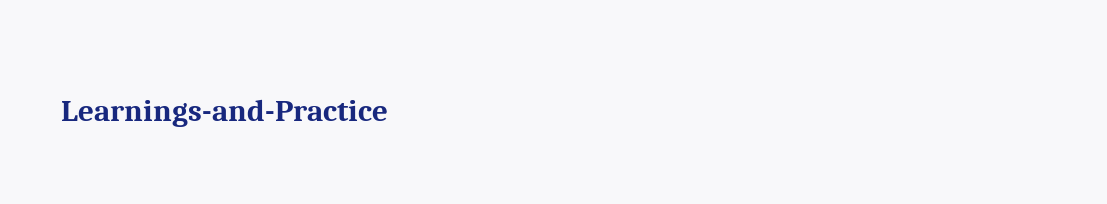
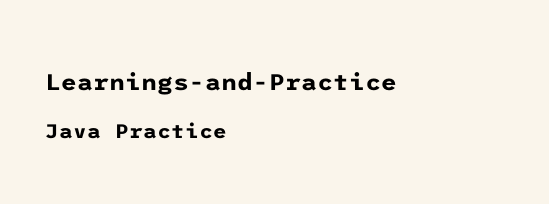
+ Java Practice

